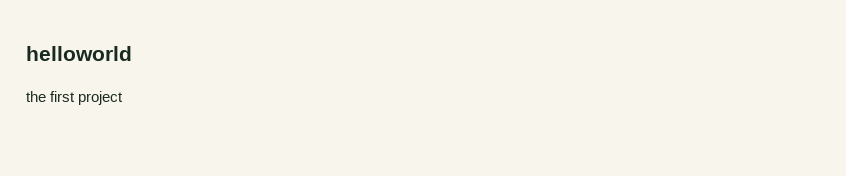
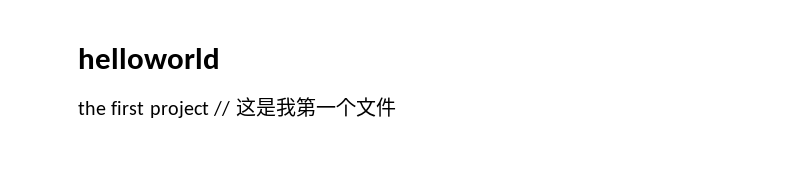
- the first project
+ the first project // 这是我第一个文件

